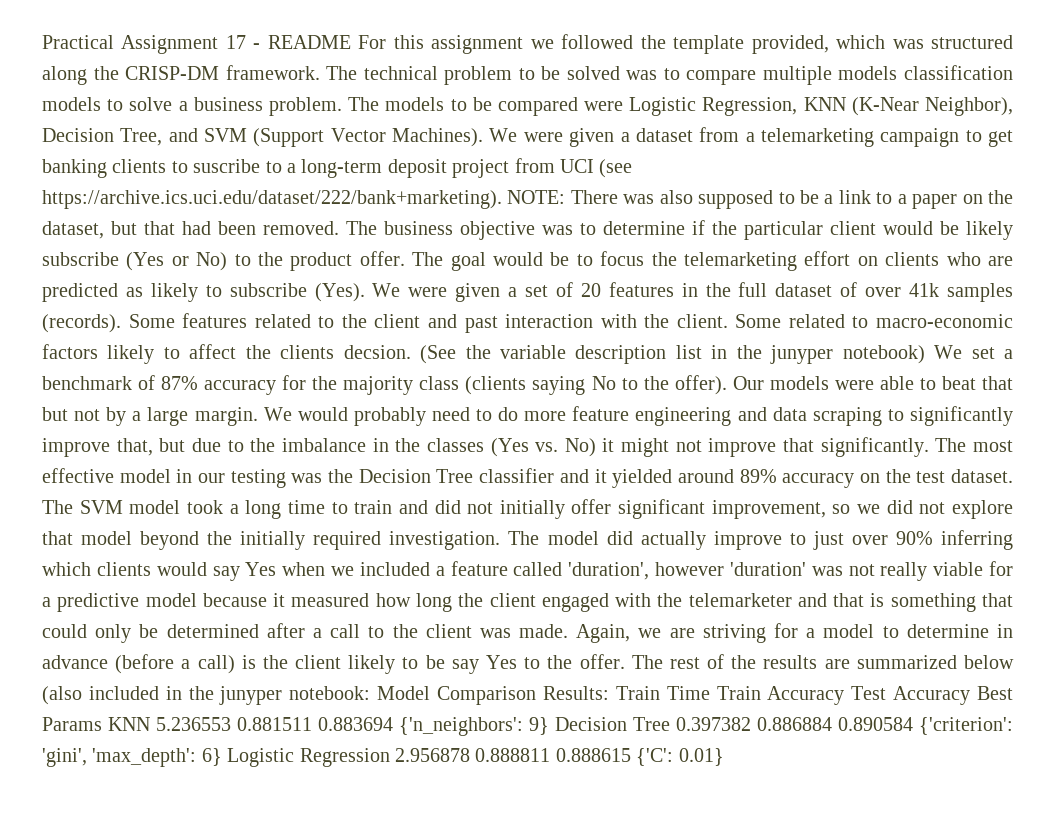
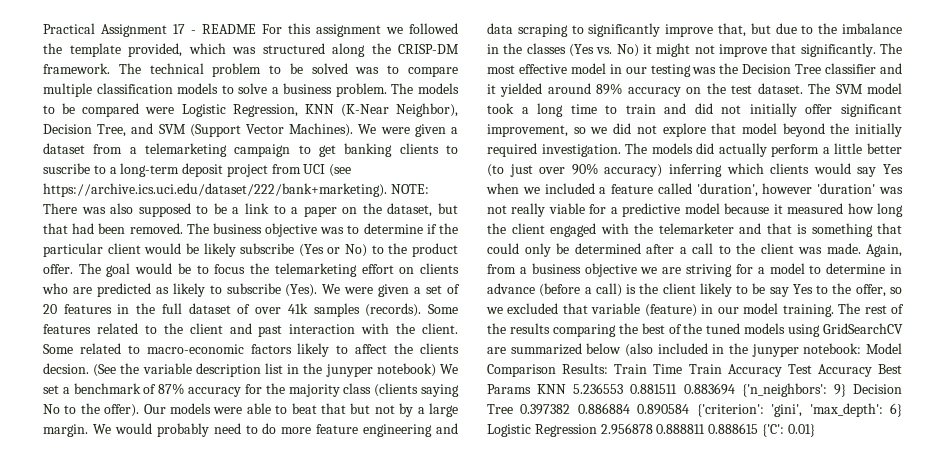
- The technical problem to be solved was to compare multiple models classification models to solve a business problem.
+ The technical problem to be solved was to compare multiple classification models to solve a business problem.
- The model did actually improve to just over 90% inferring which clients would say Yes when we included a feature called 'duration', however 'duration' was not really viable for a predictive model because it measured how long the client engaged with the telemarketer and that is something that could only be determined after a call to the client was made.
+ The models did actually perform a little better (to just over 90% accuracy) inferring which clients would say Yes when we included a feature called 'duration', however 'duration' was not really viable for a predictive model because it measured how long the client engaged with the telemarketer and that is something that could only be determined after a call to the client was made.
- Again, we are striving for a model to determine in advance (before a call) is the client likely to be say Yes to the offer.
+ Again, from a business objective we are striving for a model to determine in advance (before a call) is the client likely to be say Yes to the offer, so we excluded that variable (feature) in our model training.
- The rest of the results are summarized below (also included in the junyper notebook: Model Comparison Results: Train Time Train Accuracy Test Accuracy Best Params KNN 5.236553 0.881511 0.883694 {'n_neighbors': 9} Decision Tree 0.397382 0.886884 0.890584 {'criterion': 'gini', 'max_depth': 6} Logistic Regression 2.956878 0.888811 0.888615 {'C': 0.01}
+ The rest of the results comparing the best of the tuned models using GridSearchCV are summarized below (also included in the junyper notebook: Model Comparison Results: Train Time Train Accuracy Test Accuracy Best Params KNN 5.236553 0.881511 0.883694 {'n_neighbors': 9} Decision Tree 0.397382 0.886884 0.890584 {'criterion': 'gini', 'max_depth': 6} Logistic Regression 2.956878 0.888811 0.888615 {'C': 0.01}

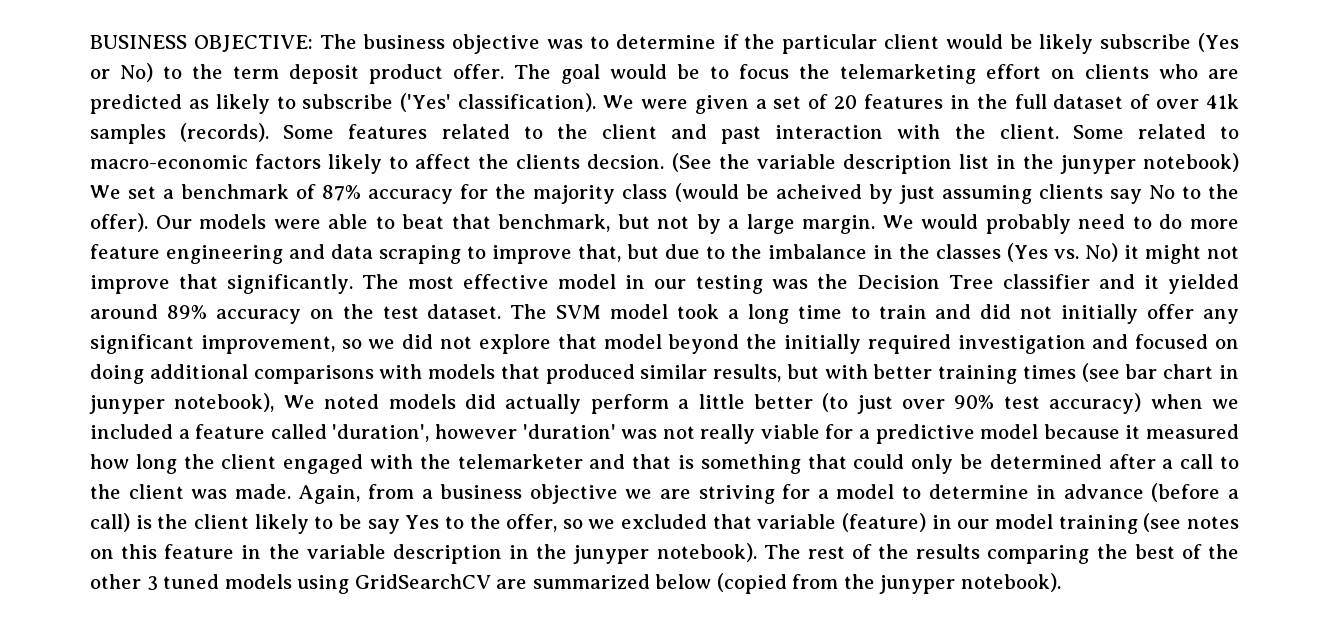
- Practical Assignment 17 - README For this assignment we followed the template provided, which was structured along the CRISP-DM framework. The technical problem to be solved was to compare multiple classification models to solve a business problem. The models to be compared were Logistic Regression, KNN (K-Near Neighbor), Decision Tree, and SVM (Support Vector Machines). We were given a dataset from a telemarketing campaign to get banking clients to suscribe to a long-term deposit project from UCI (see https://archive.ics.uci.edu/dataset/222/bank+marketing). NOTE: There was also supposed to be a link to a paper on the dataset, but that had been removed. The business objective was to determine if the particular client would be likely subscribe (Yes or No) to the product offer.
+ BUSINESS OBJECTIVE: The business objective was to determine if the particular client would be likely subscribe (Yes or No) to the term deposit product offer.
- The goal would be to focus the telemarketing effort on clients who are predicted as likely to subscribe (Yes).
+ The goal would be to focus the telemarketing effort on clients who are predicted as likely to subscribe ('Yes' classification).
- (See the variable description list in the junyper notebook) We set a benchmark of 87% accuracy for the majority class (clients saying No to the offer).
+ (See the variable description list in the junyper notebook) We set a benchmark of 87% accuracy for the majority class (would be acheived by just assuming clients say No to the offer).
- Our models were able to beat that but not by a large margin.
+ Our models were able to beat that benchmark, but not by a large margin.
- We would probably need to do more feature engineering and data scraping to significantly improve that, but due to the imbalance in the classes (Yes vs. No) it might not improve that significantly.
+ We would probably need to do more feature engineering and data scraping to improve that, but due to the imbalance in the classes (Yes vs. No) it might not improve that significantly.
- The SVM model took a long time to train and did not initially offer significant improvement, so we did not explore that model beyond the initially required investigation. The models did actually perform a little better (to just over 90% accuracy) inferring which clients would say Yes when we included a feature called 'duration', however 'duration' was not really viable for a predictive model because it measured how long the client engaged with the telemarketer and that is something that could only be determined after a call to the client was made.
+ The SVM model took a long time to train and did not initially offer any significant improvement, so we did not explore that model beyond the initially required investigation and focused on doing additional comparisons with models that produced similar results, but with better training times (see bar chart in junyper notebook), We noted models did actually perform a little better (to just over 90% test accuracy) when we included a feature called 'duration', however 'duration' was not really viable for a predictive model because it measured how long the client engaged with the telemarketer and that is something that could only be determined after a call to the client was made.
- Again, from a business objective we are striving for a model to determine in advance (before a call) is the client likely to be say Yes to the offer, so we excluded that variable (feature) in our model training.
+ Again, from a business objective we are striving for a model to determine in advance (before a call) is the client likely to be say Yes to the offer, so we excluded that variable (feature) in our model training (see notes on this feature in the variable description in the junyper notebook).
- The rest of the results comparing the best of the tuned models using GridSearchCV are summarized below (also included in the junyper notebook: Model Comparison Results: Train Time Train Accuracy Test Accuracy Best Params KNN 5.236553 0.881511 0.883694 {'n_neighbors': 9} Decision Tree 0.397382 0.886884 0.890584 {'criterion': 'gini', 'max_depth': 6} Logistic Regression 2.956878 0.888811 0.888615 {'C': 0.01}
+ The rest of the results comparing the best of the other 3 tuned models using GridSearchCV are summarized below (copied from the junyper notebook).

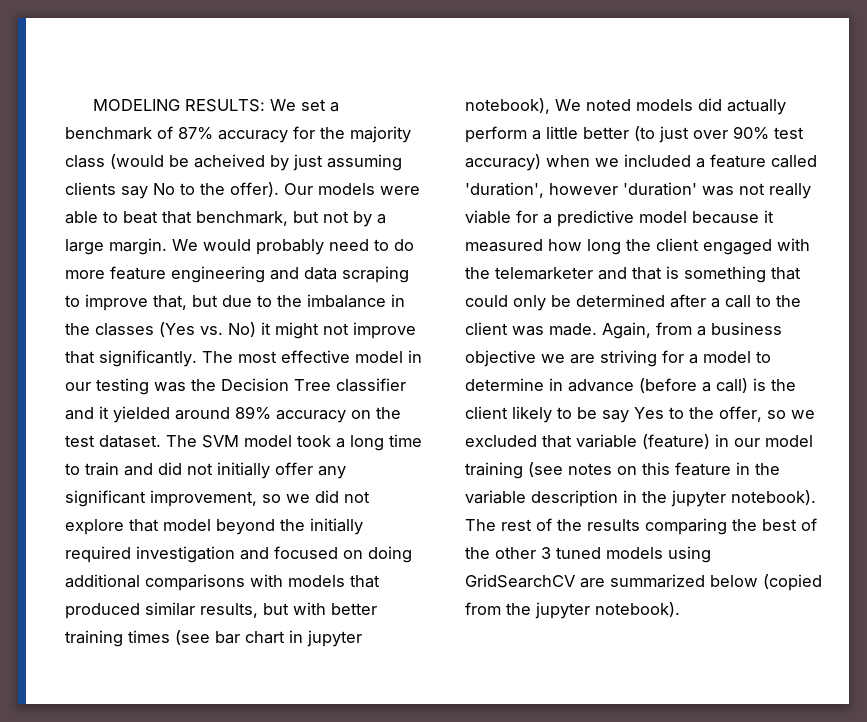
- BUSINESS OBJECTIVE: The business objective was to determine if the particular client would be likely subscribe (Yes or No) to the term deposit product offer. The goal would be to focus the telemarketing effort on clients who are predicted as likely to subscribe ('Yes' classification). We were given a set of 20 features in the full dataset of over 41k samples (records). Some features related to the client and past interaction with the client. Some related to macro-economic factors likely to affect the clients decsion. (See the variable description list in the junyper notebook) We set a benchmark of 87% accuracy for the majority class (would be acheived by just assuming clients say No to the offer).
+ MODELING RESULTS: We set a benchmark of 87% accuracy for the majority class (would be acheived by just assuming clients say No to the offer).
- The SVM model took a long time to train and did not initially offer any significant improvement, so we did not explore that model beyond the initially required investigation and focused on doing additional comparisons with models that produced similar results, but with better training times (see bar chart in junyper notebook), We noted models did actually perform a little better (to just over 90% test accuracy) when we included a feature called 'duration', however 'duration' was not really viable for a predictive model because it measured how long the client engaged with the telemarketer and that is something that could only be determined after a call to the client was made.
+ The SVM model took a long time to train and did not initially offer any significant improvement, so we did not explore that model beyond the initially required investigation and focused on doing additional comparisons with models that produced similar results, but with better training times (see bar chart in jupyter notebook), We noted models did actually perform a little better (to just over 90% test accuracy) when we included a feature called 'duration', however 'duration' was not really viable for a predictive model because it measured how long the client engaged with the telemarketer and that is something that could only be determined after a call to the client was made.
- Again, from a business objective we are striving for a model to determine in advance (before a call) is the client likely to be say Yes to the offer, so we excluded that variable (feature) in our model training (see notes on this feature in the variable description in the junyper notebook).
+ Again, from a business objective we are striving for a model to determine in advance (before a call) is the client likely to be say Yes to the offer, so we excluded that variable (feature) in our model training (see notes on this feature in the variable description in the jupyter notebook).
- The rest of the results comparing the best of the other 3 tuned models using GridSearchCV are summarized below (copied from the junyper notebook).
+ The rest of the results comparing the best of the other 3 tuned models using GridSearchCV are summarized below (copied from the jupyter notebook).

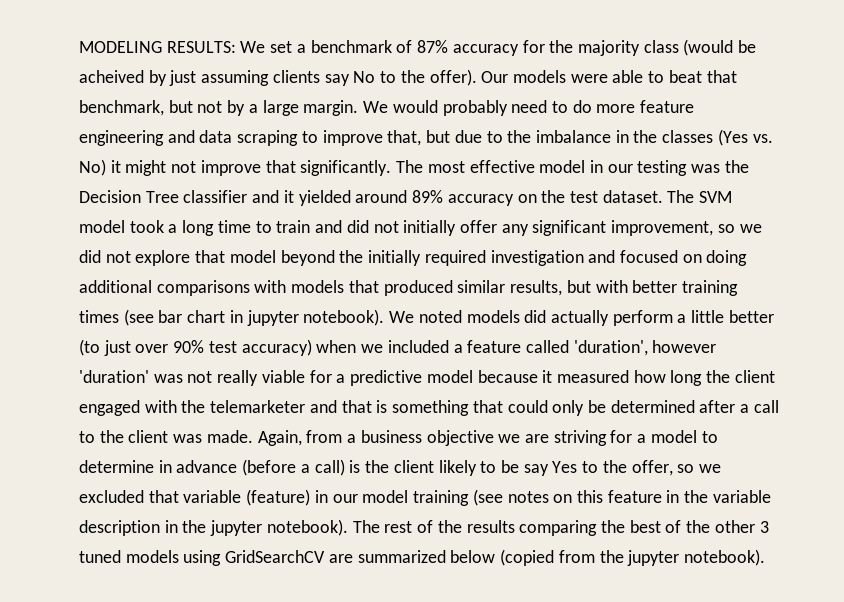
- The SVM model took a long time to train and did not initially offer any significant improvement, so we did not explore that model beyond the initially required investigation and focused on doing additional comparisons with models that produced similar results, but with better training times (see bar chart in jupyter notebook), We noted models did actually perform a little better (to just over 90% test accuracy) when we included a feature called 'duration', however 'duration' was not really viable for a predictive model because it measured how long the client engaged with the telemarketer and that is something that could only be determined after a call to the client was made.
+ The SVM model took a long time to train and did not initially offer any significant improvement, so we did not explore that model beyond the initially required investigation and focused on doing additional comparisons with models that produced similar results, but with better training times (see bar chart in jupyter notebook). We noted models did actually perform a little better (to just over 90% test accuracy) when we included a feature called 'duration', however 'duration' was not really viable for a predictive model because it measured how long the client engaged with the telemarketer and that is something that could only be determined after a call to the client was made.

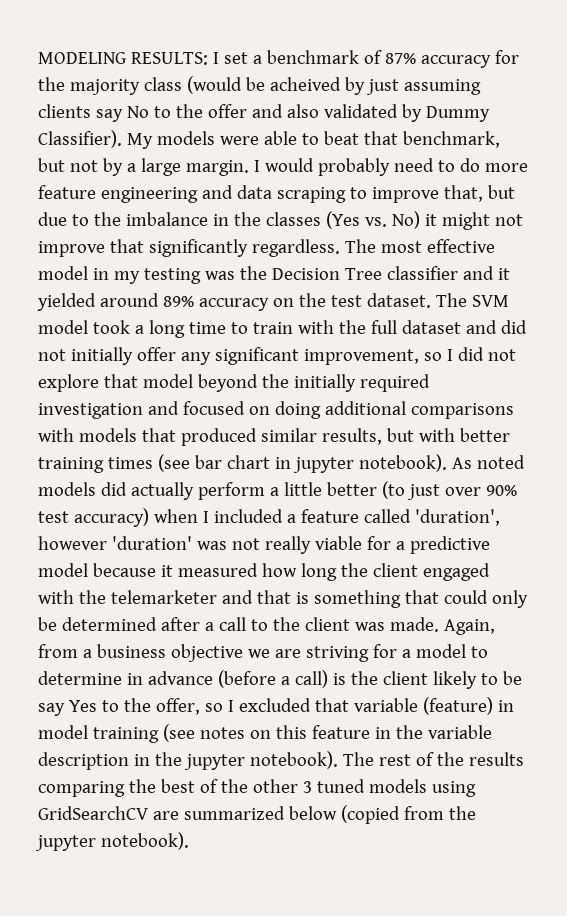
- MODELING RESULTS: We set a benchmark of 87% accuracy for the majority class (would be acheived by just assuming clients say No to the offer). Our models were able to beat that benchmark, but not by a large margin.
+ MODELING RESULTS: I set a benchmark of 87% accuracy for the majority class (would be acheived by just assuming clients say No to the offer and also validated by Dummy Classifier). My models were able to beat that benchmark, but not by a large margin.
- We would probably need to do more feature engineering and data scraping to improve that, but due to the imbalance in the classes (Yes vs. No) it might not improve that significantly.
+ I would probably need to do more feature engineering and data scraping to improve that, but due to the imbalance in the classes (Yes vs. No) it might not improve that significantly regardless.
- The most effective model in our testing was the Decision Tree classifier and it yielded around 89% accuracy on the test dataset.
+ The most effective model in my testing was the Decision Tree classifier and it yielded around 89% accuracy on the test dataset.
- The SVM model took a long time to train and did not initially offer any significant improvement, so we did not explore that model beyond the initially required investigation and focused on doing additional comparisons with models that produced similar results, but with better training times (see bar chart in jupyter notebook).
+ The SVM model took a long time to train with the full dataset and did not initially offer any significant improvement, so I did not explore that model beyond the initially required investigation and focused on doing additional comparisons with models that produced similar results, but with better training times (see bar chart in jupyter notebook).
- We noted models did actually perform a little better (to just over 90% test accuracy) when we included a feature called 'duration', however 'duration' was not really viable for a predictive model because it measured how long the client engaged with the telemarketer and that is something that could only be determined after a call to the client was made.
+ As noted models did actually perform a little better (to just over 90% test accuracy) when I included a feature called 'duration', however 'duration' was not really viable for a predictive model because it measured how long the client engaged with the telemarketer and that is something that could only be determined after a call to the client was made.
- Again, from a business objective we are striving for a model to determine in advance (before a call) is the client likely to be say Yes to the offer, so we excluded that variable (feature) in our model training (see notes on this feature in the variable description in the jupyter notebook).
+ Again, from a business objective we are striving for a model to determine in advance (before a call) is the client likely to be say Yes to the offer, so I excluded that variable (feature) in model training (see notes on this feature in the variable description in the jupyter notebook).

